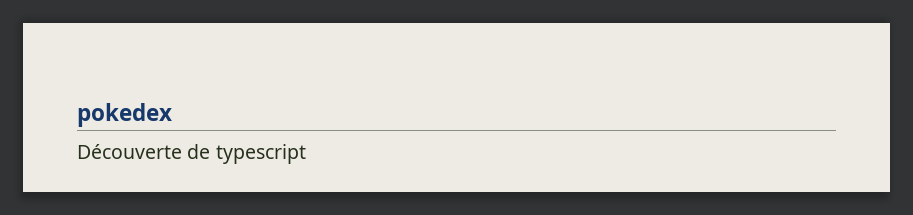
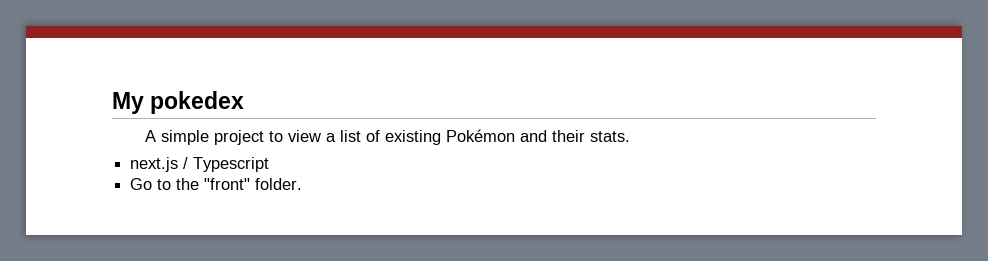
- pokedex
+ My pokedex
- Découverte de typescript
+ A simple project to view a list of existing Pokémon and their stats.
+ next.js / Typescript
+ Go to the "front" folder.

